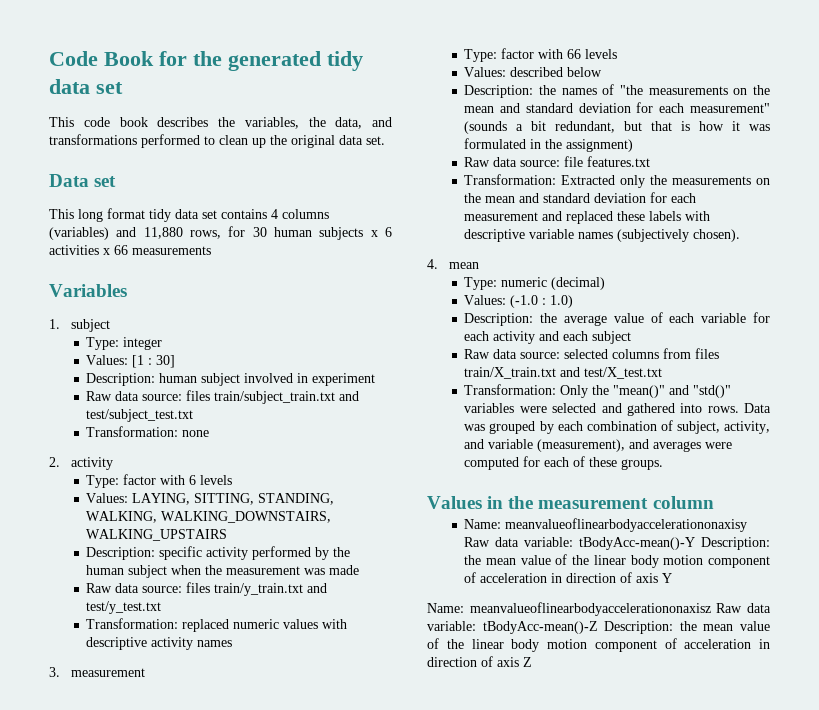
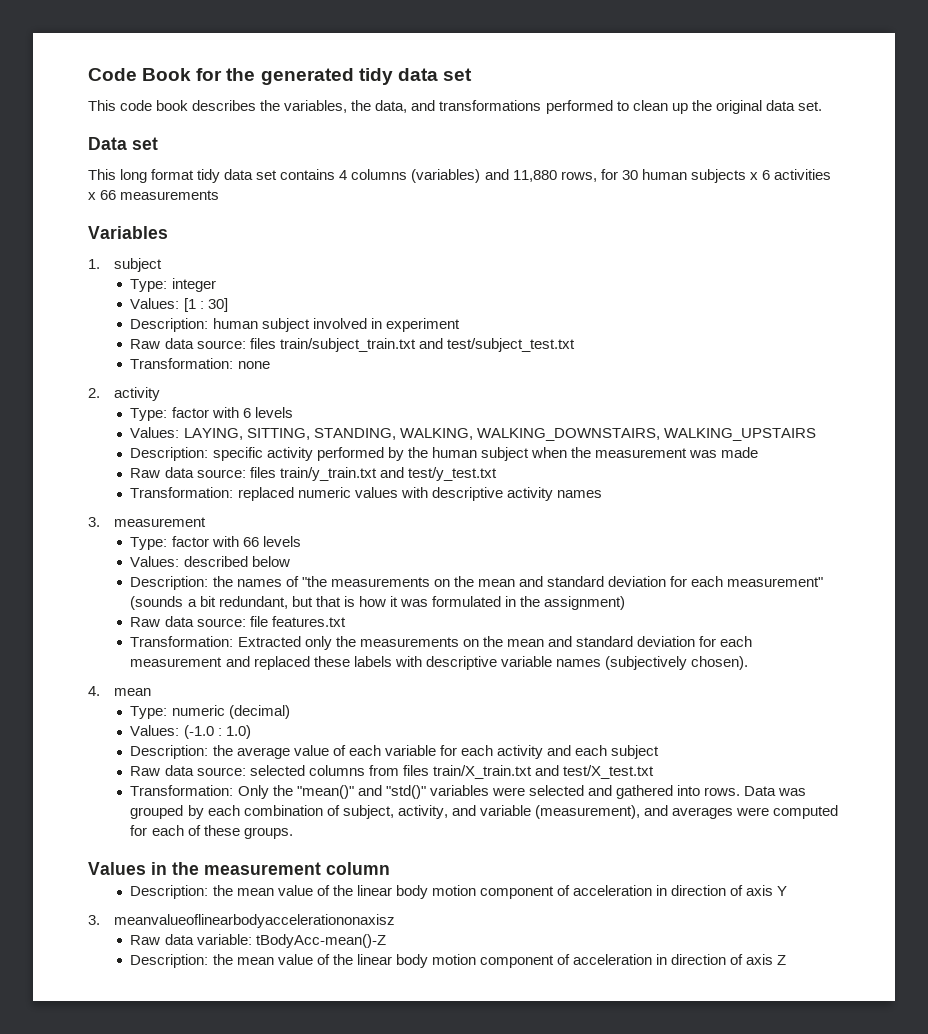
- Name: meanvalueoflinearbodyaccelerationonaxisy Raw data variable: tBodyAcc-mean()-Y Description: the mean value of the linear body motion component of acceleration in direction of axis Y
+ Description: the mean value of the linear body motion component of acceleration in direction of axis Y
- Name: meanvalueoflinearbodyaccelerationonaxisz Raw data variable: tBodyAcc-mean()-Z Description: the mean value of the linear body motion component of acceleration in direction of axis Z
+ 3. meanvalueoflinearbodyaccelerationonaxisz
+ Raw data variable: tBodyAcc-mean()-Z
+ Description: the mean value of the linear body motion component of acceleration in direction of axis Z

